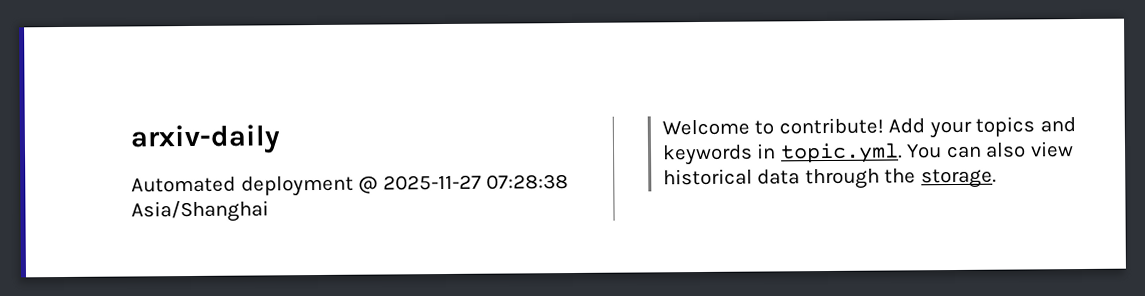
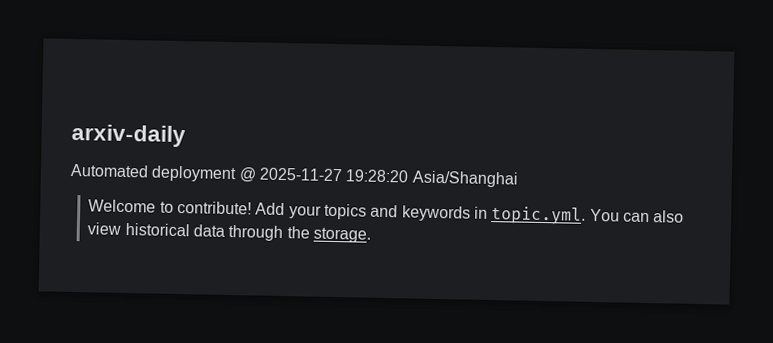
- Automated deployment @ 2025-11-27 07:28:38 Asia/Shanghai
+ Automated deployment @ 2025-11-27 19:28:20 Asia/Shanghai

